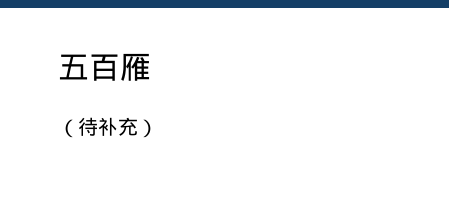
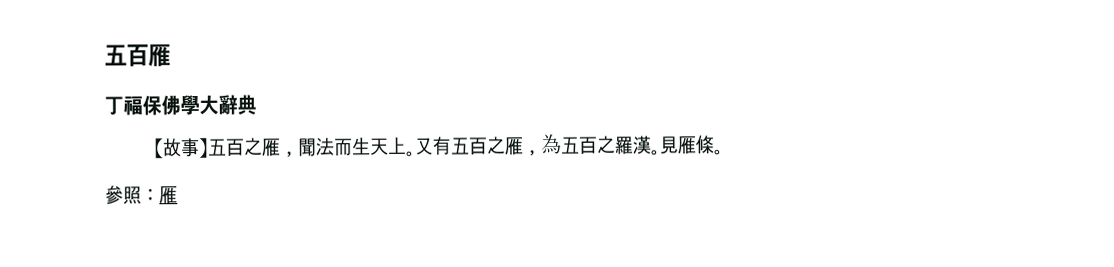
- （待补充）
+ 丁福保佛學大辭典
+ 【故事】五百之雁，聞法而生天上。又有五百之雁，為五百之羅漢。見雁條。
+ 參照：雁

